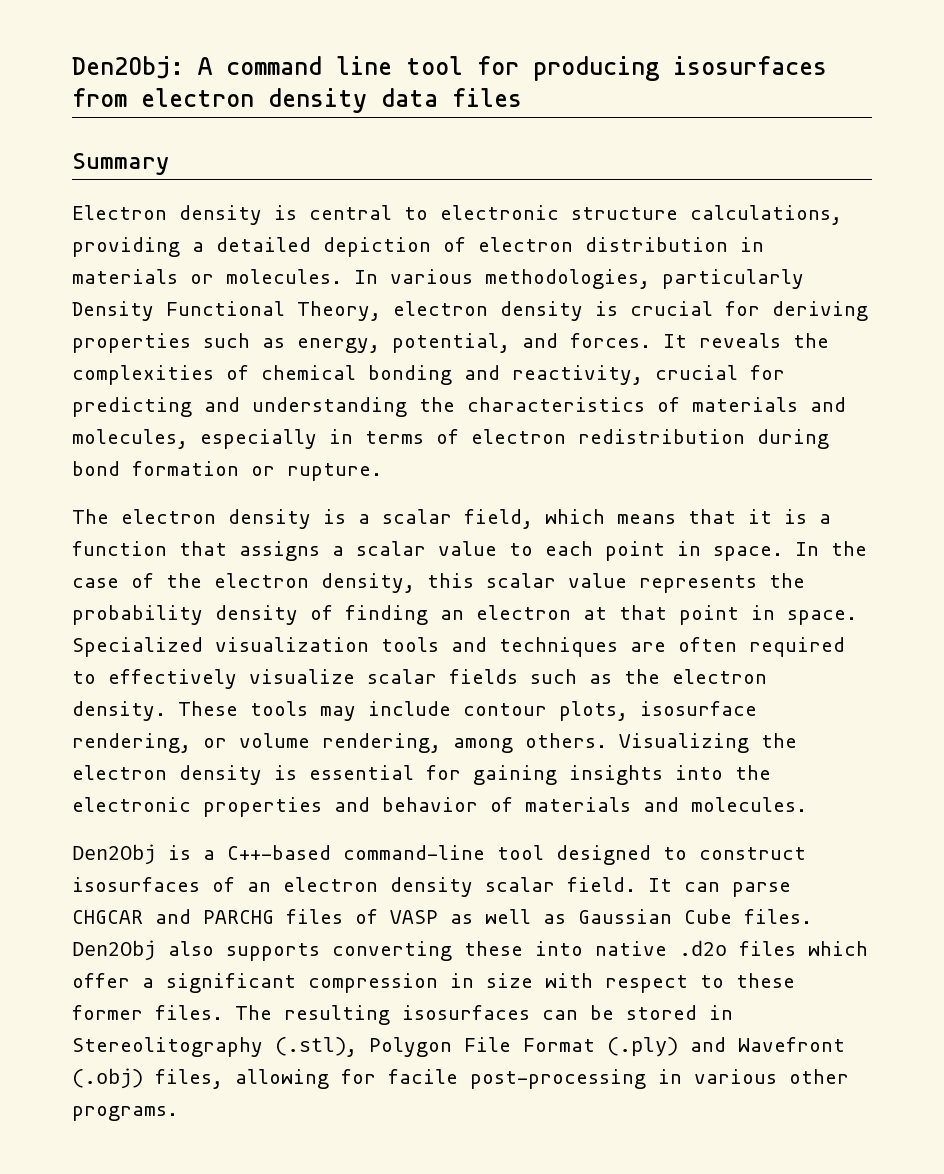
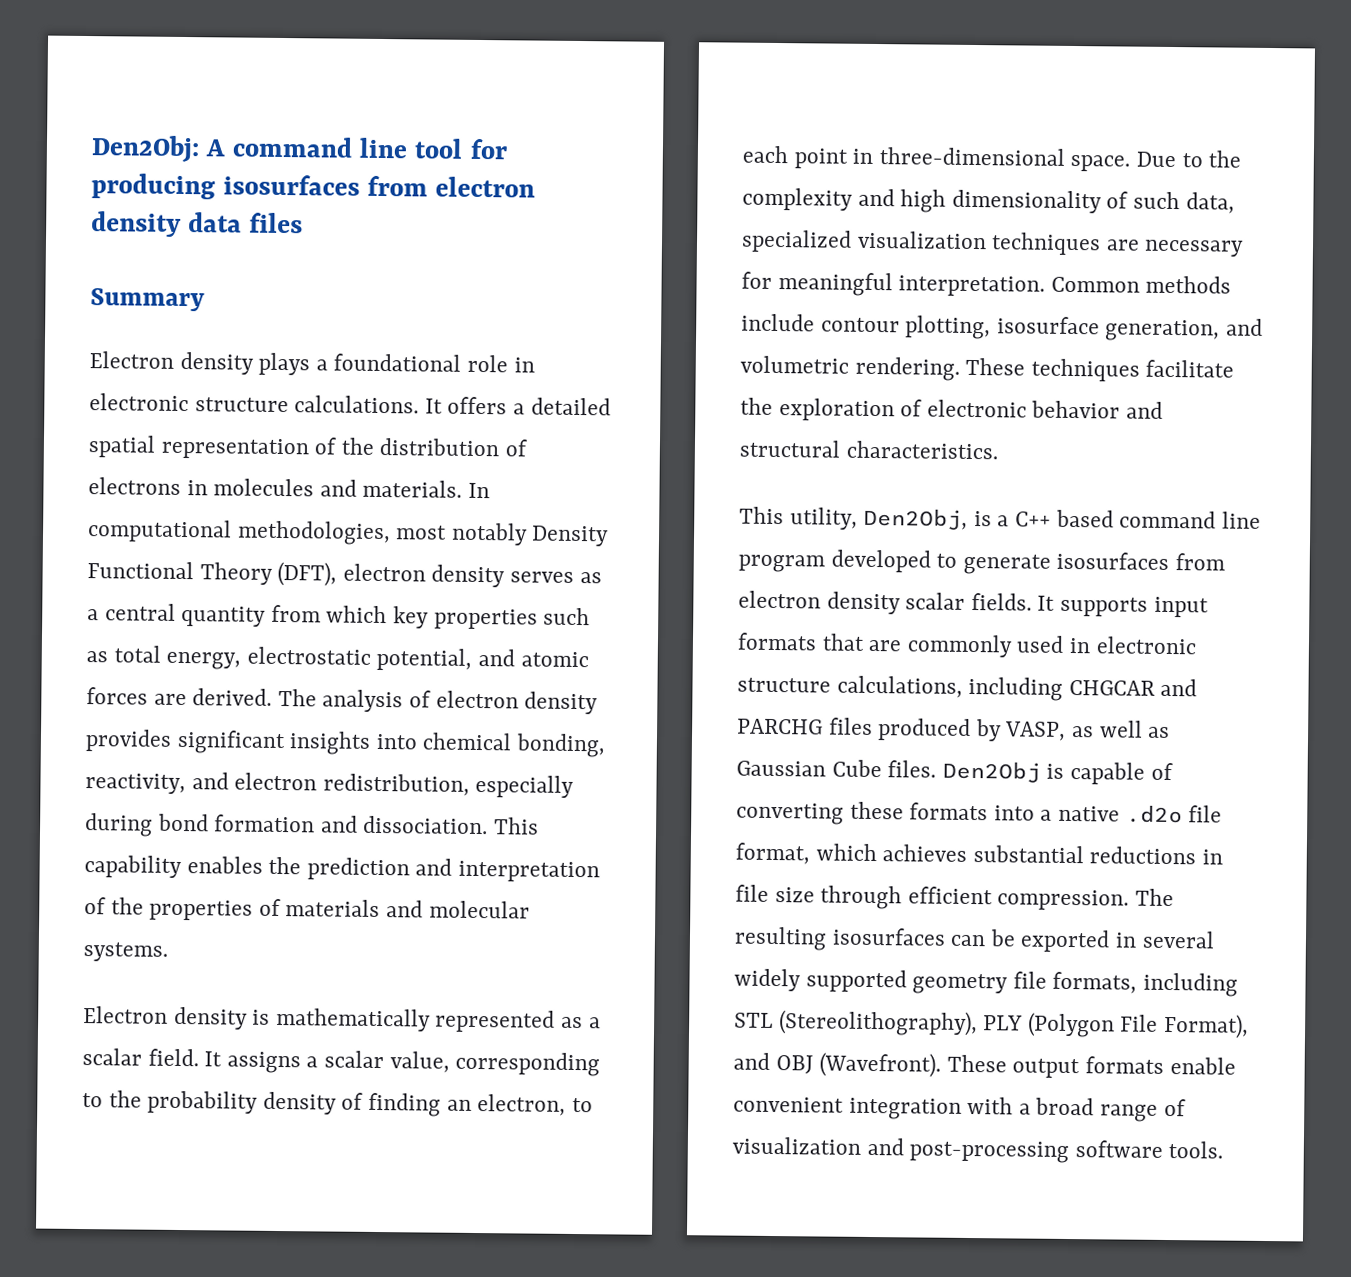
- Electron density is central to electronic structure calculations, providing a detailed depiction of electron distribution in materials or molecules. In various methodologies, particularly Density Functional Theory, electron density is crucial for deriving properties such as energy, potential, and forces. It reveals the complexities of chemical bonding and reactivity, crucial for predicting and understanding the characteristics of materials and molecules, especially in terms of electron redistribution during bond formation or rupture.
- The electron density is a scalar field, which means that it is a function that assigns a scalar value to each point in space. In the case of the electron density, this scalar value represents the probability density of finding an electron at that point in space. Specialized visualization tools and techniques are often required to effectively visualize scalar fields such as the electron density. These tools may include contour plots, isosurface rendering, or volume rendering, among others. Visualizing the electron density is essential for gaining insights into the electronic properties and behavior of materials and molecules.
- Den2Obj is a C++-based command-line tool designed to construct isosurfaces of an electron density scalar field. It can parse CHGCAR and PARCHG files of VASP as well as Gaussian Cube files.
+ Electron density plays a foundational role in electronic structure calculations. It offers a detailed spatial representation of the distribution of electrons in molecules and materials. In computational methodologies, most notably Density Functional Theory (DFT), electron density serves as a central quantity from which key properties such as total energy, electrostatic potential, and atomic forces are derived. The analysis of electron density provides significant insights into chemical bonding, reactivity, and electron redistribution, especially during bond formation and dissociation. This capability enables the prediction and interpretation of the properties of materials and molecular systems.
+ Electron density is mathematically represented as a scalar field. It assigns a scalar value, corresponding to the probability density of finding an electron, to each point in three-dimensional space. Due to the complexity and high dimensionality of such data, specialized visualization techniques are necessary for meaningful interpretation. Common methods include contour plotting, isosurface generation, and volumetric rendering. These techniques facilitate the exploration of electronic behavior and structural characteristics.
+ This utility, Den2Obj, is a C++ based command line program developed to generate isosurfaces from electron density scalar fields. It supports input formats that are commonly used in electronic structure calculations, including CHGCAR and PARCHG files produced by VASP, as well as Gaussian Cube files.
- Den2Obj also supports converting these into native .d2o files which offer a significant compression in size with respect to these former files.
+ Den2Obj is capable of converting these formats into a native .d2o file format, which achieves substantial reductions in file size through efficient compression.
- The resulting isosurfaces can be stored in Stereolitography (.stl), Polygon File Format (.ply) and Wavefront (.obj) files, allowing for facile post-processing in various other programs.
+ The resulting isosurfaces can be exported in several widely supported geometry file formats, including STL (Stereolithography), PLY (Polygon File Format), and OBJ (Wavefront). These output formats enable convenient integration with a broad range of visualization and post-processing software tools.

